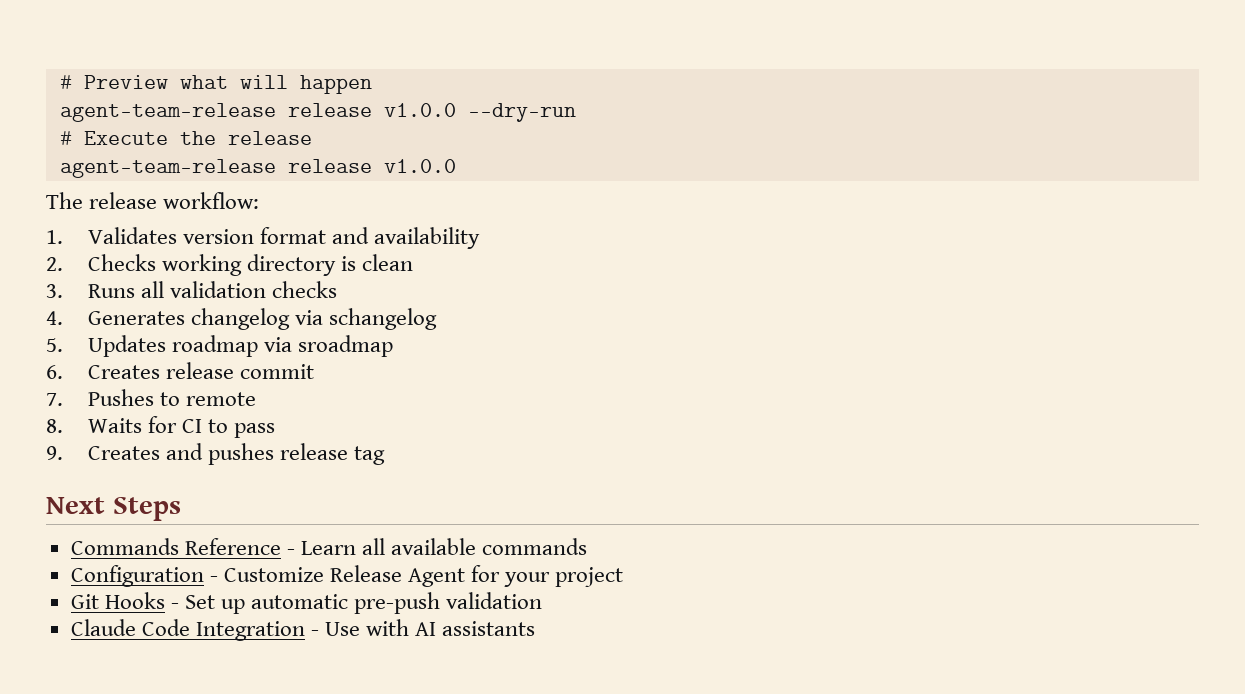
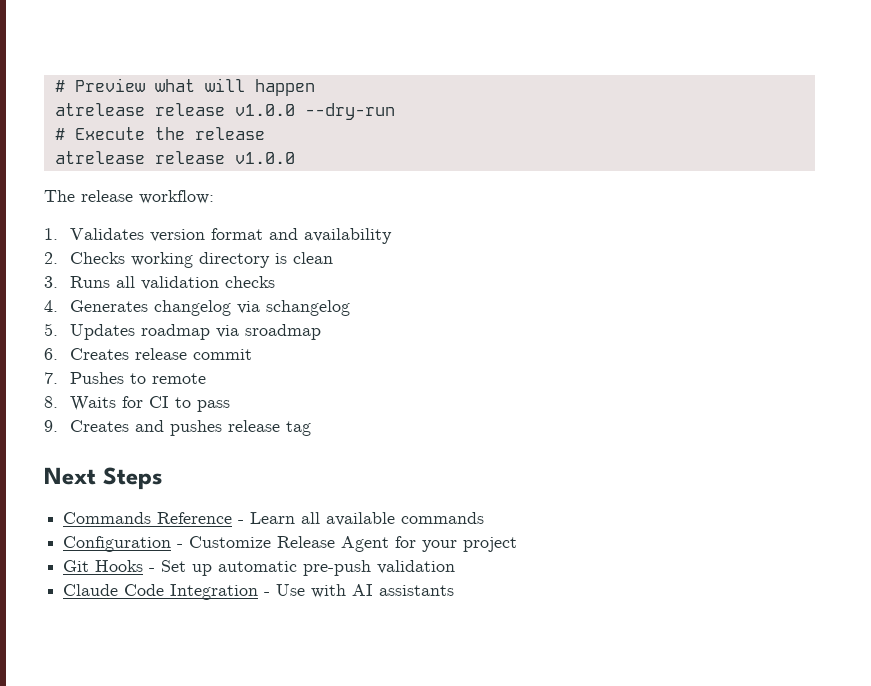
- agent-team-release release v1.0.0 --dry-run
+ atrelease release v1.0.0 --dry-run
  # Execute the release
- agent-team-release release v1.0.0
+ atrelease release v1.0.0

